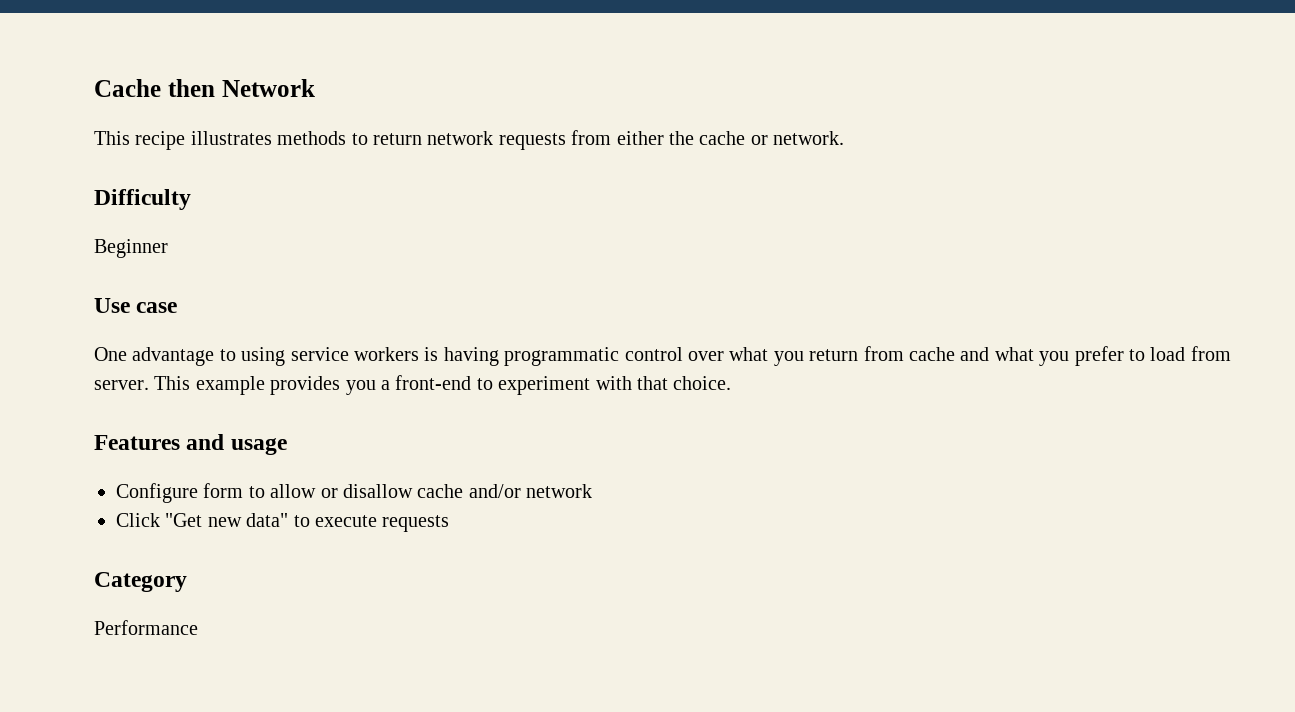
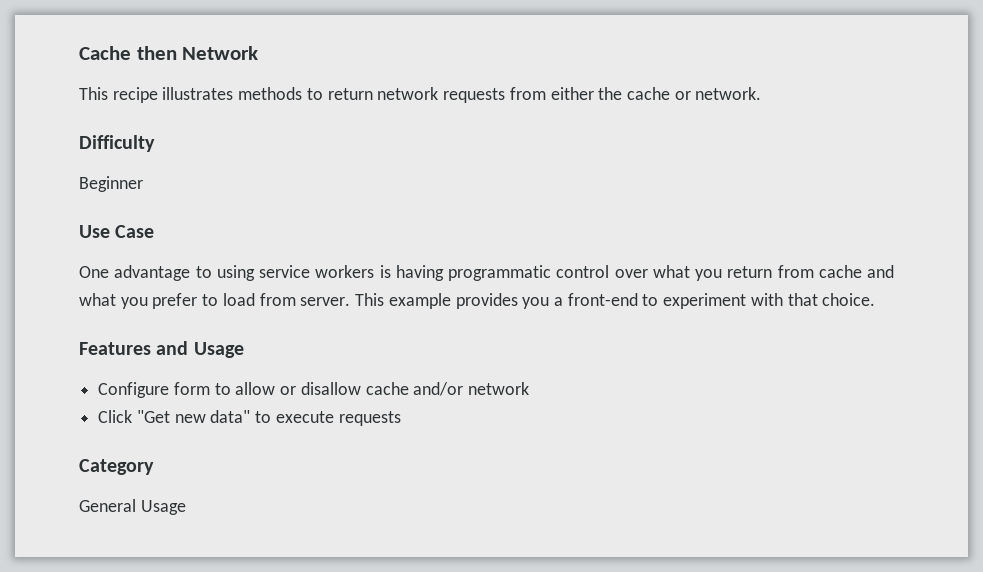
- Use case
+ Use Case
- Features and usage
+ Features and Usage
- Performance
+ General Usage

